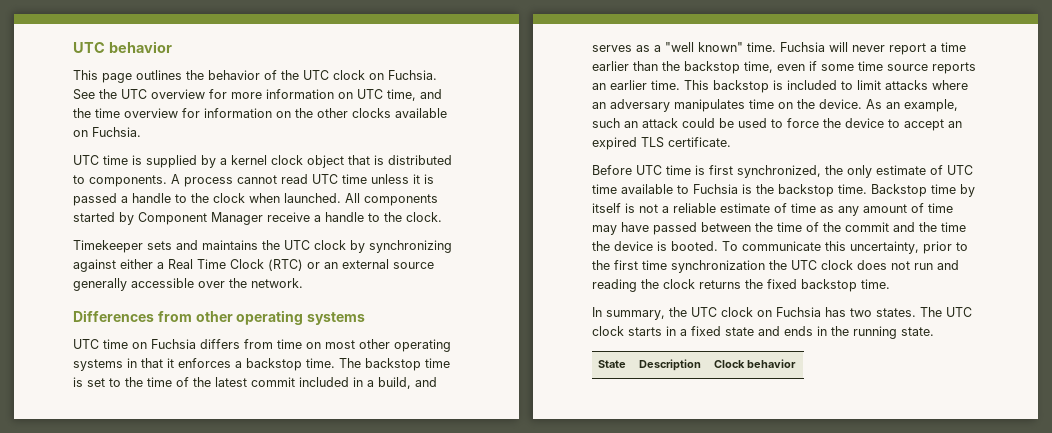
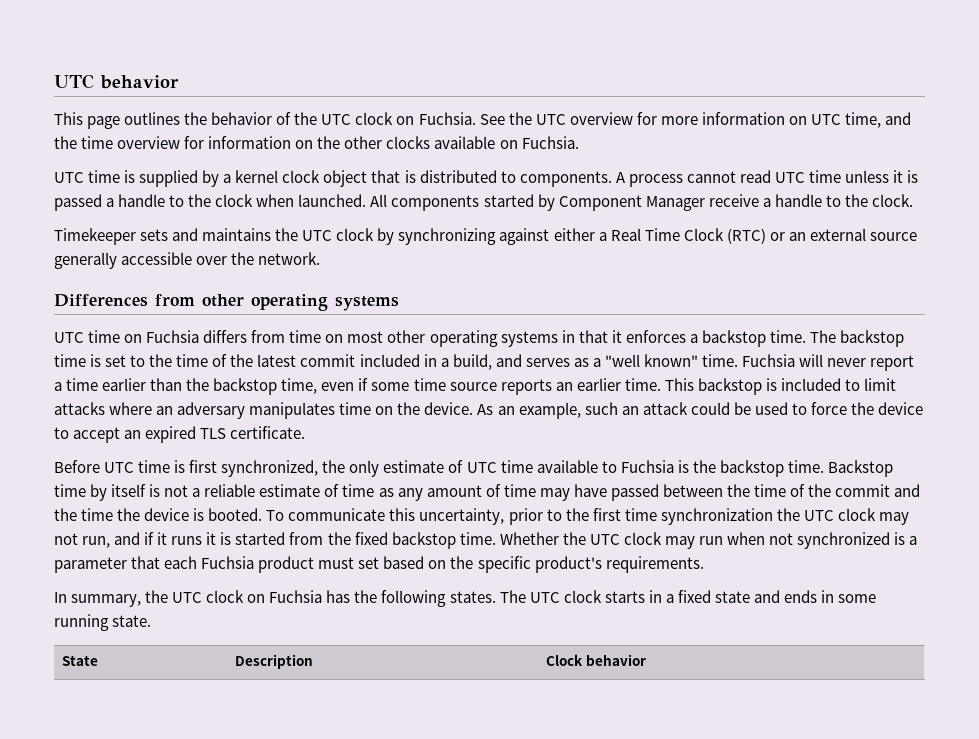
- To communicate this uncertainty, prior to the first time synchronization the UTC clock does not run and reading the clock returns the fixed backstop time.
+ To communicate this uncertainty, prior to the first time synchronization the UTC clock may not run, and if it runs it is started from the fixed backstop time. Whether the UTC clock may run when not synchronized is a parameter that each Fuchsia product must set based on the specific product's requirements.
- In summary, the UTC clock on Fuchsia has two states.
+ In summary, the UTC clock on Fuchsia has the following states.
- The UTC clock starts in a fixed state and ends in the running state.
+ The UTC clock starts in a fixed state and ends in some running state.

